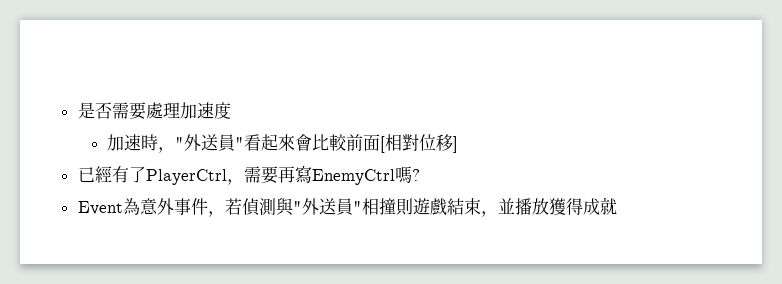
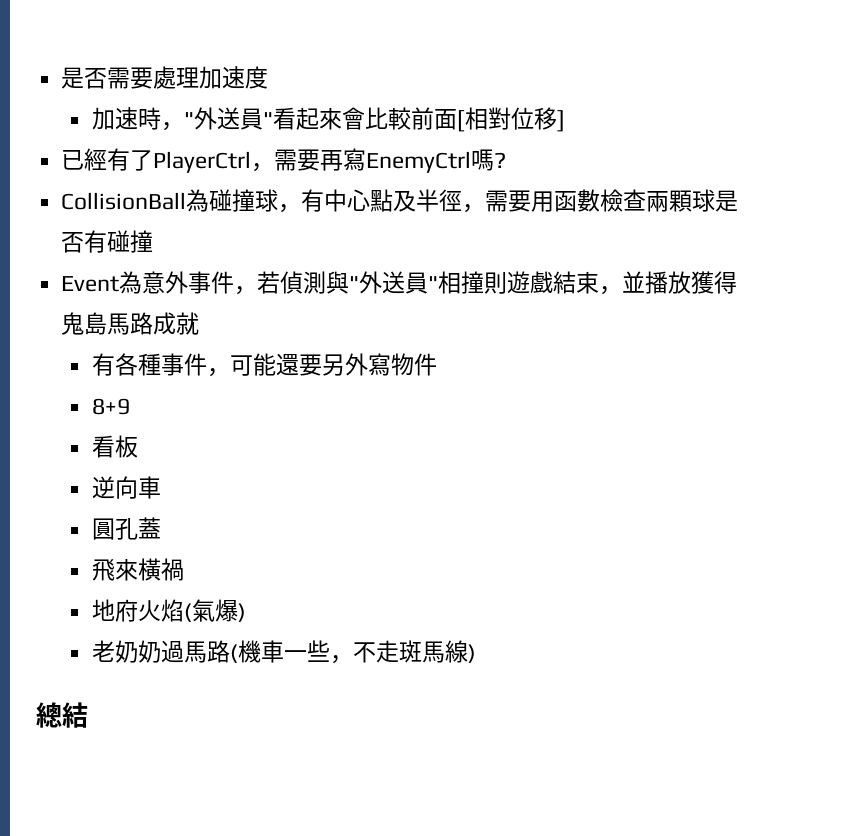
+ CollisionBall為碰撞球，有中心點及半徑，需要用函數檢查兩顆球是否有碰撞
- Event為意外事件，若偵測與"外送員"相撞則遊戲結束，並播放獲得成就
+ Event為意外事件，若偵測與"外送員"相撞則遊戲結束，並播放獲得鬼島馬路成就
+ 有各種事件，可能還要另外寫物件
+ 8+9
+ 看板
+ 逆向車
+ 圓孔蓋
+ 飛來橫禍
+ 地府火焰(氣爆)
+ 老奶奶過馬路(機車一些，不走斑馬線)
+ 總結

